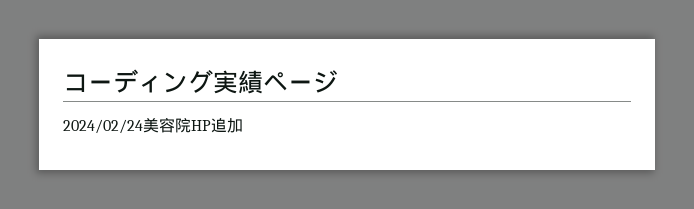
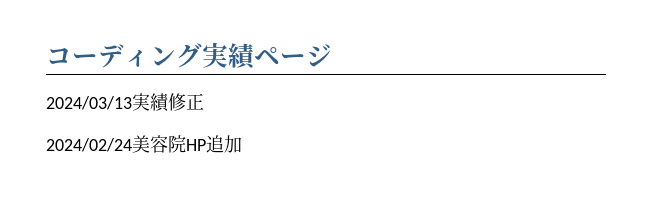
+ 2024/03/13実績修正

